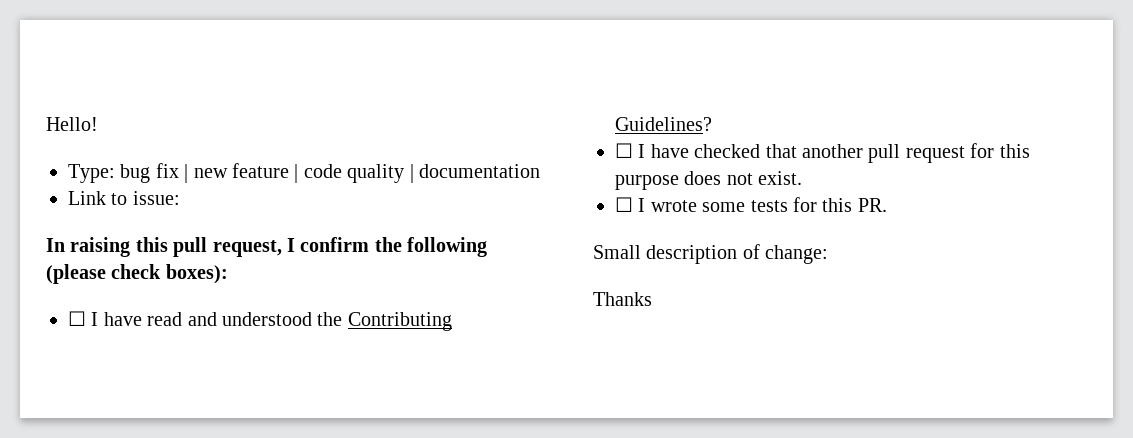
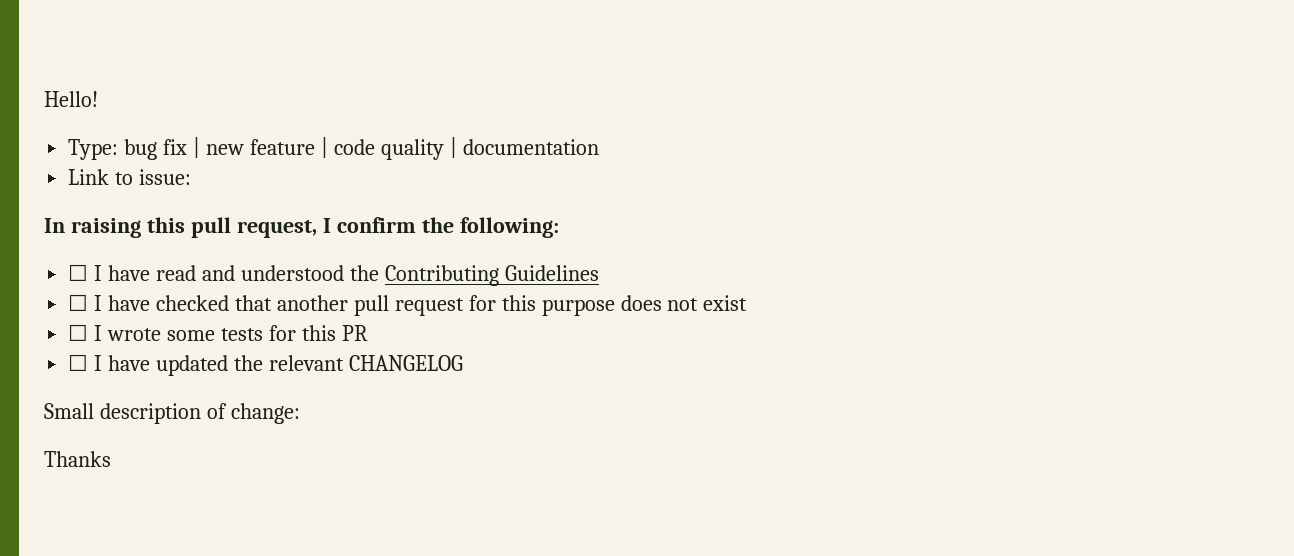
- In raising this pull request, I confirm the following (please check boxes):
+ In raising this pull request, I confirm the following:
- ☐ I have read and understood the Contributing Guidelines?
+ ☐ I have read and understood the Contributing Guidelines
- ☐ I have checked that another pull request for this purpose does not exist.
+ ☐ I have checked that another pull request for this purpose does not exist
- ☐ I wrote some tests for this PR.
+ ☐ I wrote some tests for this PR
+ ☐ I have updated the relevant CHANGELOG

